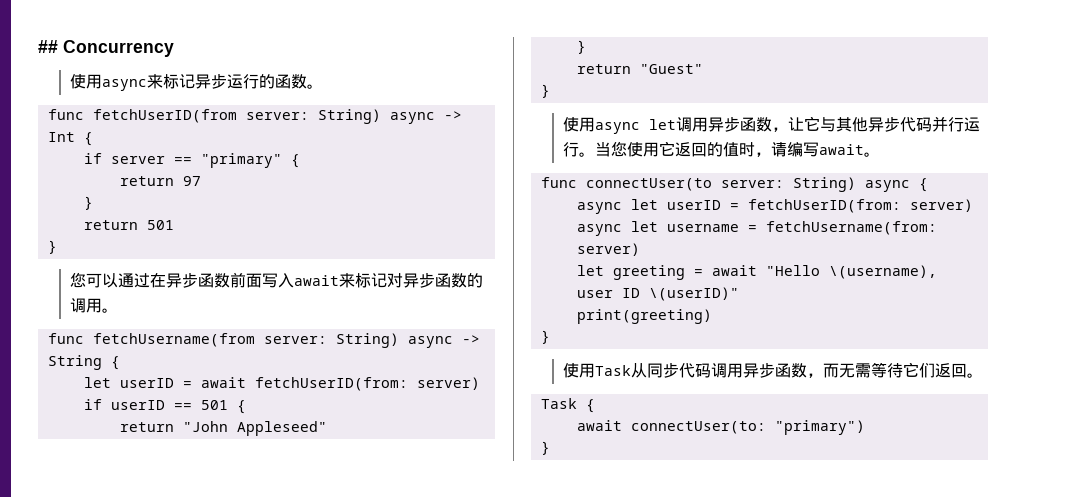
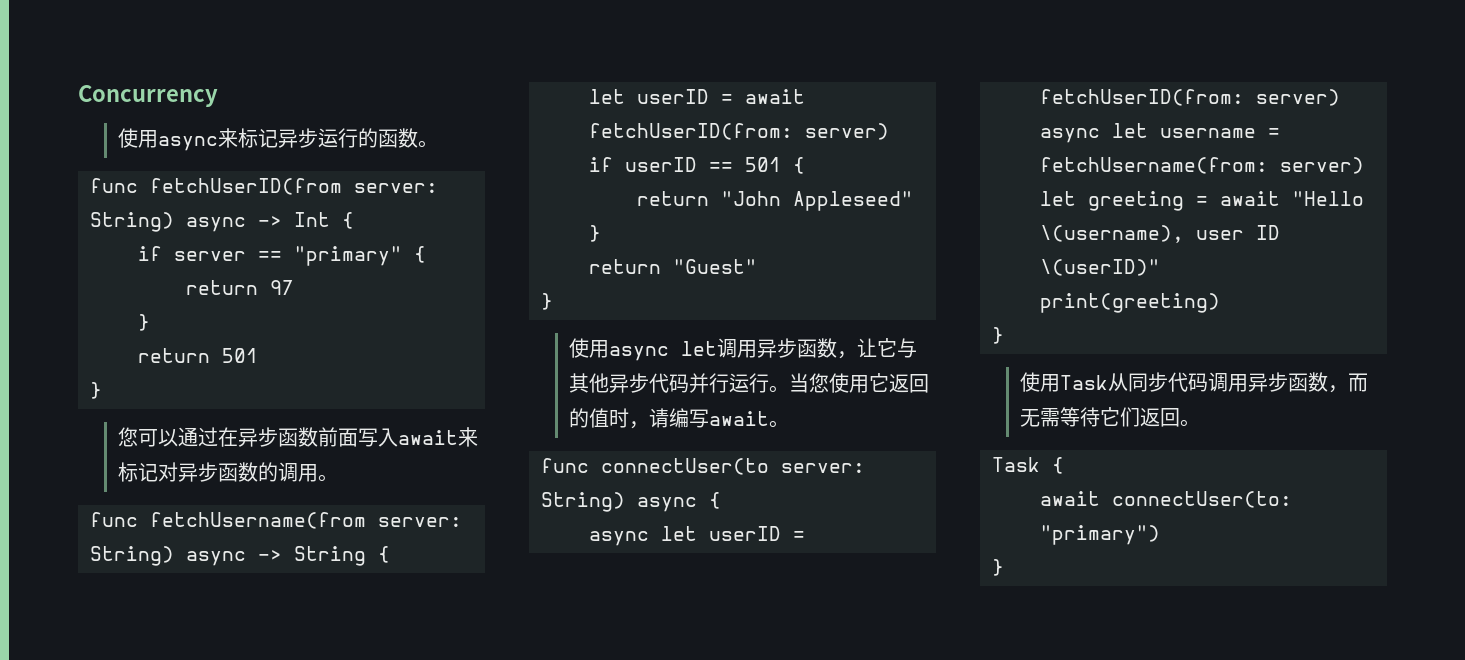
- ## Concurrency
+ Concurrency

